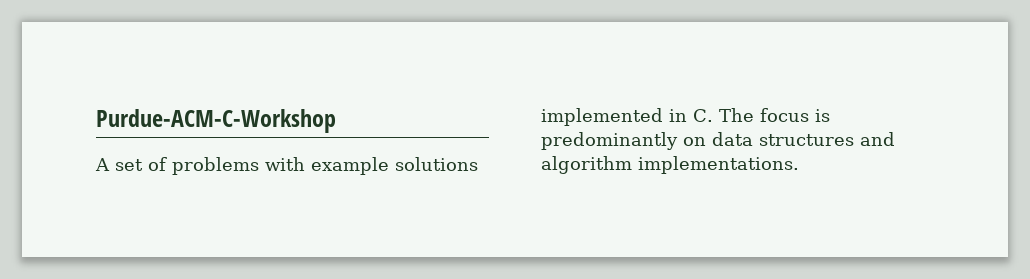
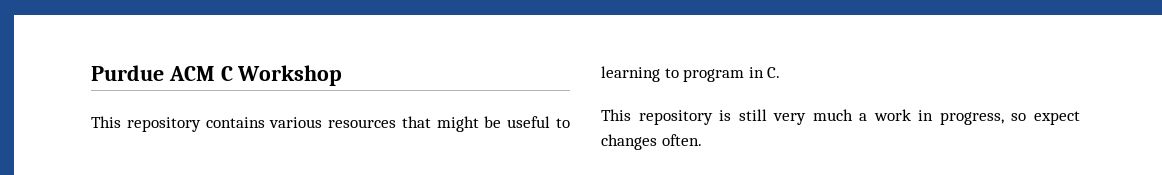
- Purdue-ACM-C-Workshop
- A set of problems with example solutions implemented in C. The focus is predominantly on data structures and algorithm implementations.
+ Purdue ACM C Workshop
+ This repository contains various resources that might be useful to learning to program in C.
+ This repository is still very much a work in progress, so expect changes often.

